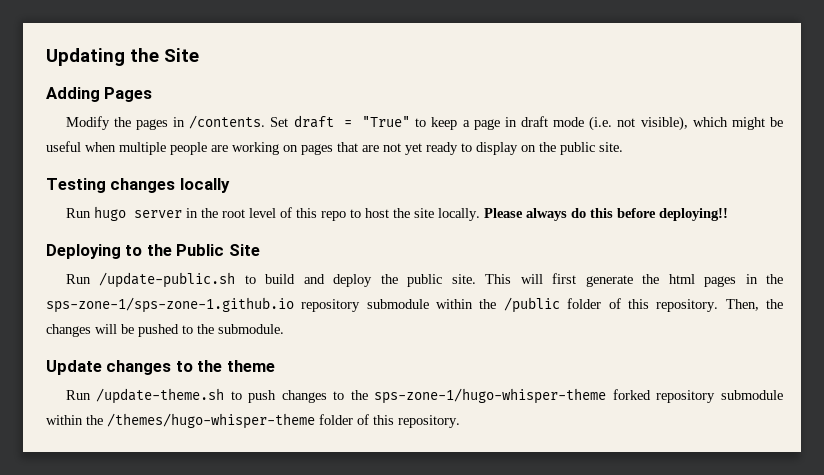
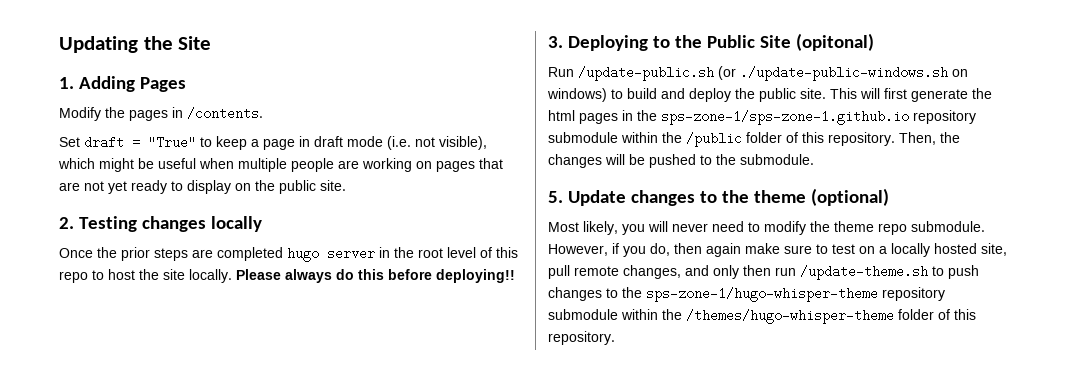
- Adding Pages
+ 1. Adding Pages
- Modify the pages in /contents. Set draft = "True" to keep a page in draft mode (i.e. not visible), which might be useful when multiple people are working on pages that are not yet ready to display on the public site.
+ Modify the pages in /contents.
+ Set draft = "True" to keep a page in draft mode (i.e. not visible), which might be useful when multiple people are working on pages that are not yet ready to display on the public site.
- Testing changes locally
+ 2. Testing changes locally
- Run hugo server in the root level of this repo to host the site locally.
+ Once the prior steps are completed hugo server in the root level of this repo to host the site locally.
- Deploying to the Public Site
+ 3. Deploying to the Public Site (opitonal)
- Run /update-public.sh to build and deploy the public site.
+ Run /update-public.sh (or ./update-public-windows.sh on windows) to build and deploy the public site.
- Update changes to the theme
- Run /update-theme.sh to push changes to the sps-zone-1/hugo-whisper-theme forked repository submodule within the /themes/hugo-whisper-theme folder of this repository.
+ 5. Update changes to the theme (optional)
+ Most likely, you will never need to modify the theme repo submodule. However, if you do, then again make sure to test on a locally hosted site, pull remote changes, and only then run /update-theme.sh to push changes to the sps-zone-1/hugo-whisper-theme repository submodule within the /themes/hugo-whisper-theme folder of this repository.

